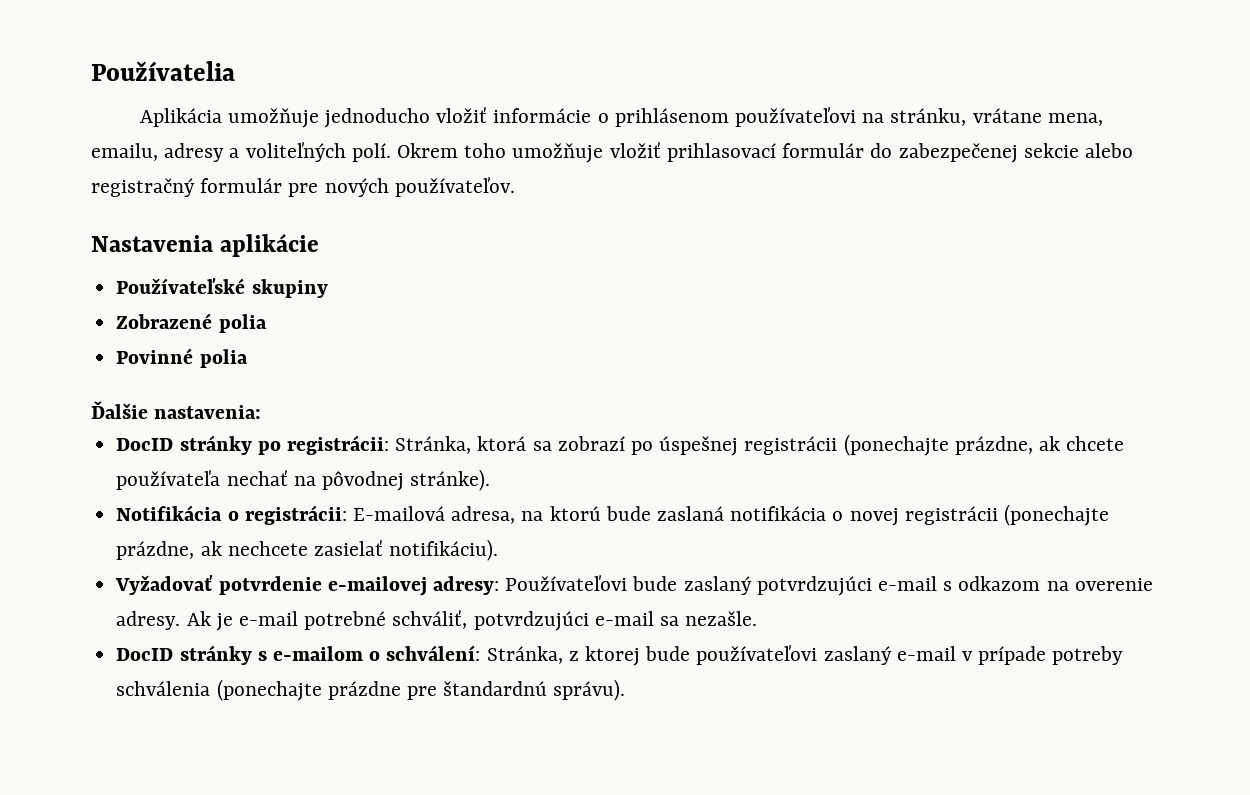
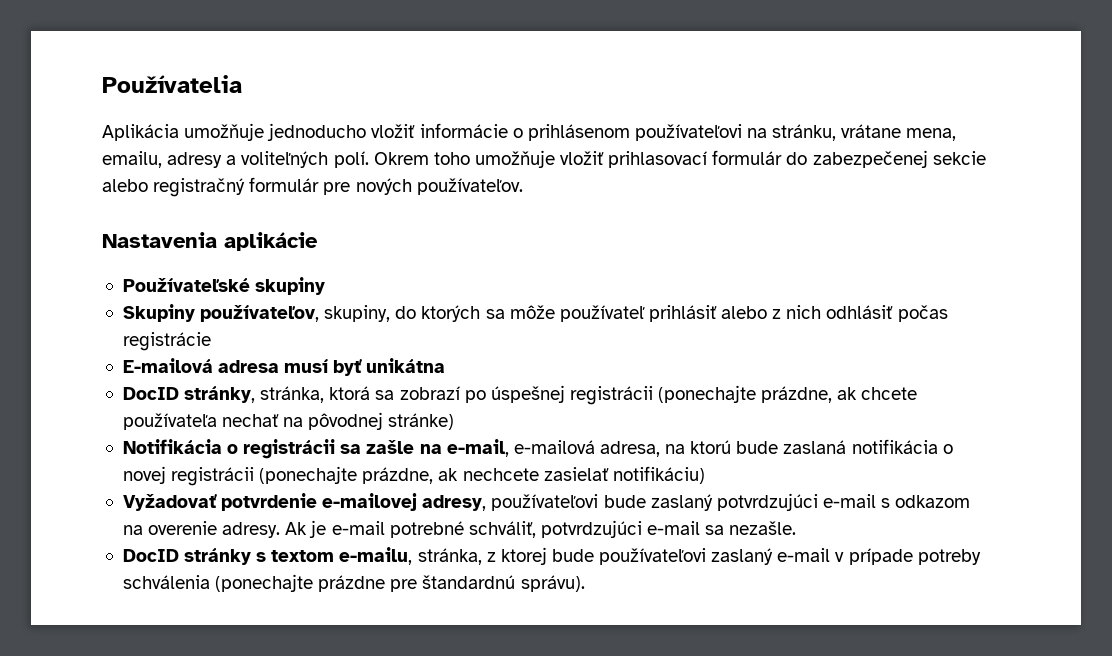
- Zobrazené polia
- Povinné polia
- Ďalšie nastavenia:
- DocID stránky po registrácii: Stránka, ktorá sa zobrazí po úspešnej registrácii (ponechajte prázdne, ak chcete používateľa nechať na pôvodnej stránke).
+ Skupiny používateľov, skupiny, do ktorých sa môže používateľ prihlásiť alebo z nich odhlásiť počas registrácie
+ E-mailová adresa musí byť unikátna
+ DocID stránky, stránka, ktorá sa zobrazí po úspešnej registrácii (ponechajte prázdne, ak chcete používateľa nechať na pôvodnej stránke)
- Notifikácia o registrácii: E-mailová adresa, na ktorú bude zaslaná notifikácia o novej registrácii (ponechajte prázdne, ak nechcete zasielať notifikáciu).
+ Notifikácia o registrácii sa zašle na e-mail, e-mailová adresa, na ktorú bude zaslaná notifikácia o novej registrácii (ponechajte prázdne, ak nechcete zasielať notifikáciu)
- Vyžadovať potvrdenie e-mailovej adresy: Používateľovi bude zaslaný potvrdzujúci e-mail s odkazom na overenie adresy.
+ Vyžadovať potvrdenie e-mailovej adresy, používateľovi bude zaslaný potvrdzujúci e-mail s odkazom na overenie adresy.
- DocID stránky s e-mailom o schválení: Stránka, z ktorej bude používateľovi zaslaný e-mail v prípade potreby schválenia (ponechajte prázdne pre štandardnú správu).
+ DocID stránky s textom e-mailu, stránka, z ktorej bude používateľovi zaslaný e-mail v prípade potreby schválenia (ponechajte prázdne pre štandardnú správu).

